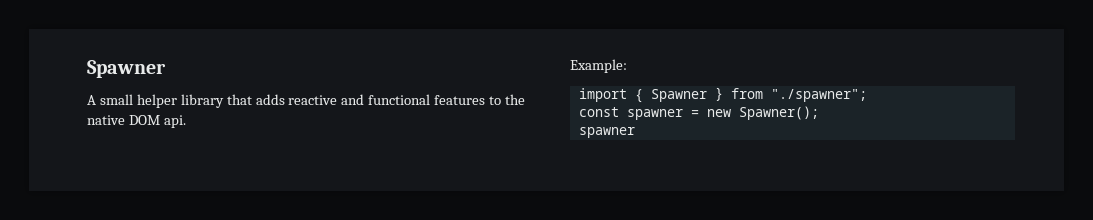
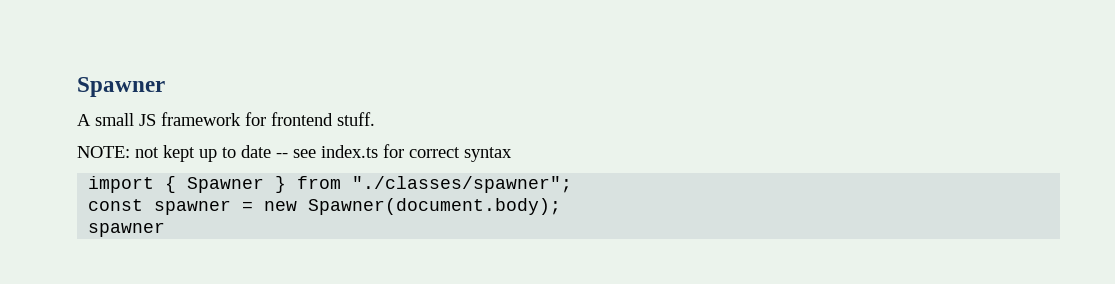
- A small helper library that adds reactive and functional features to the native DOM api.
- Example:
+ A small JS framework for frontend stuff.
+ NOTE: not kept up to date -- see index.ts for correct syntax
- import { Spawner } from "./spawner";
+ import { Spawner } from "./classes/spawner";
- const spawner = new Spawner();
+ const spawner = new Spawner(document.body);

